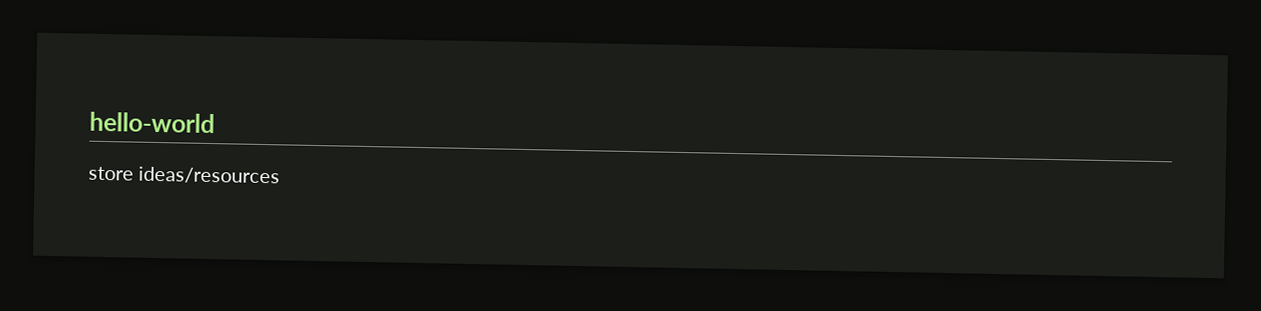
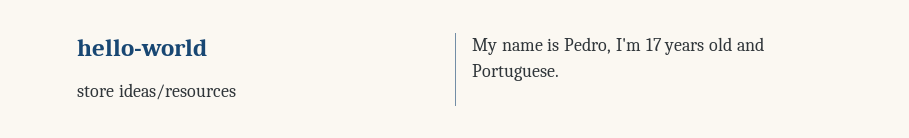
+ My name is Pedro, I'm 17 years old and Portuguese.

